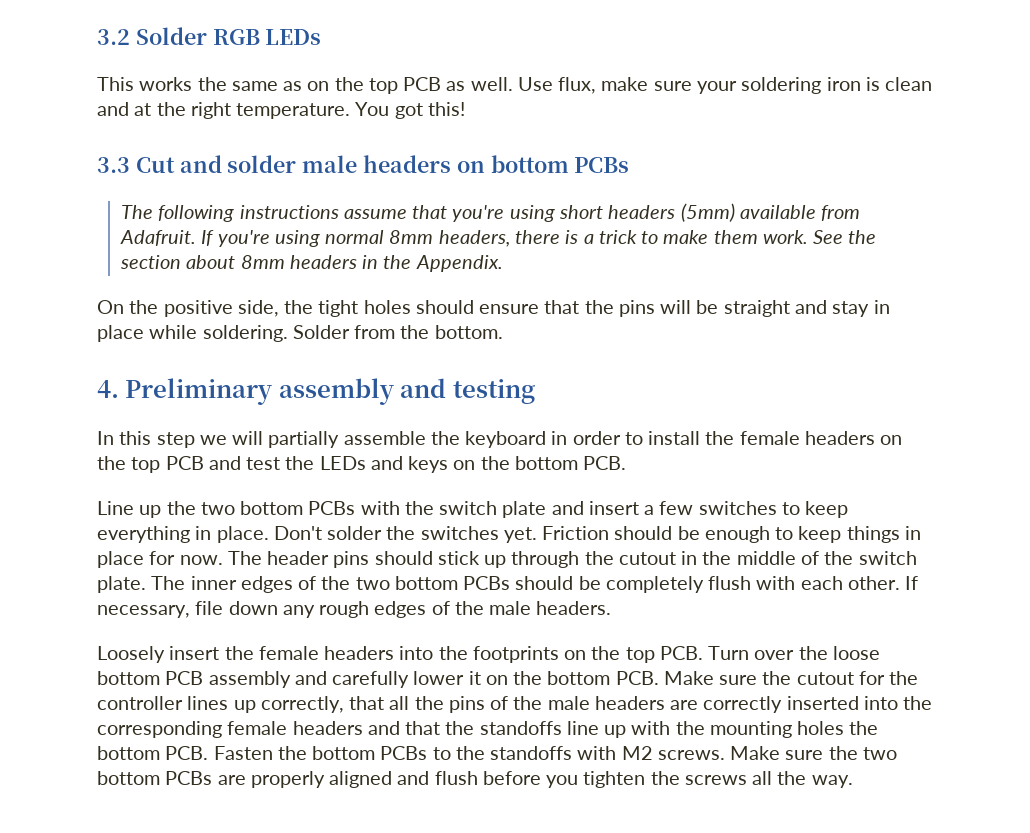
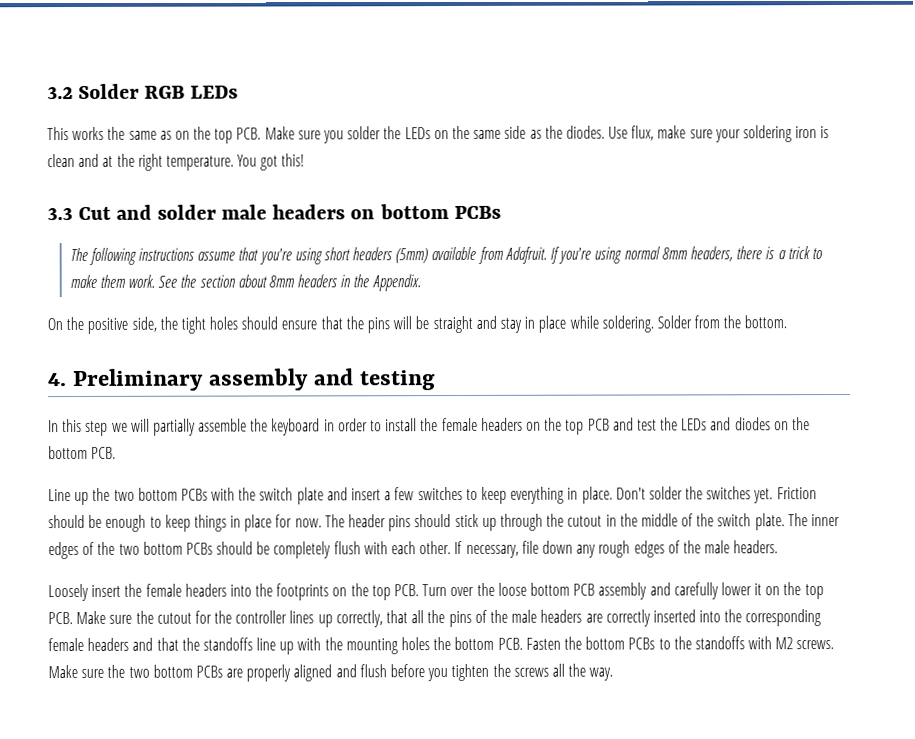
- This works the same as on the top PCB as well.
+ This works the same as on the top PCB. Make sure you solder the LEDs on the same side as the diodes.
- In this step we will partially assemble the keyboard in order to install the female headers on the top PCB and test the LEDs and keys on the bottom PCB.
+ In this step we will partially assemble the keyboard in order to install the female headers on the top PCB and test the LEDs and diodes on the bottom PCB.
- Loosely insert the female headers into the footprints on the top PCB. Turn over the loose bottom PCB assembly and carefully lower it on the bottom PCB. Make sure the cutout for the controller lines up correctly, that all the pins of the male headers are correctly inserted into the corresponding female headers and that the standoffs line up with the mounting holes the bottom PCB. Fasten the bottom PCBs to the standoffs with M2 screws.
+ Loosely insert the female headers into the footprints on the top PCB. Turn over the loose bottom PCB assembly and carefully lower it on the top PCB. Make sure the cutout for the controller lines up correctly, that all the pins of the male headers are correctly inserted into the corresponding female headers and that the standoffs line up with the mounting holes the bottom PCB. Fasten the bottom PCBs to the standoffs with M2 screws.

